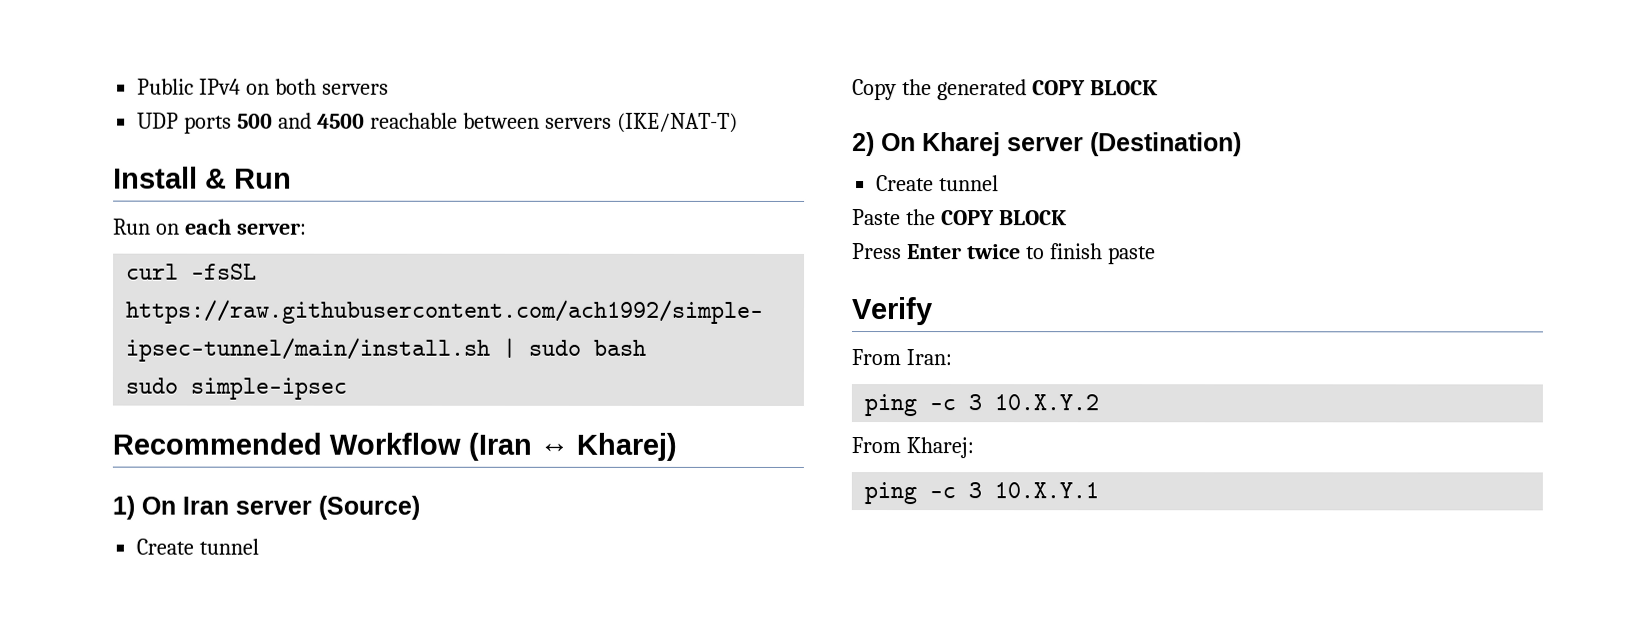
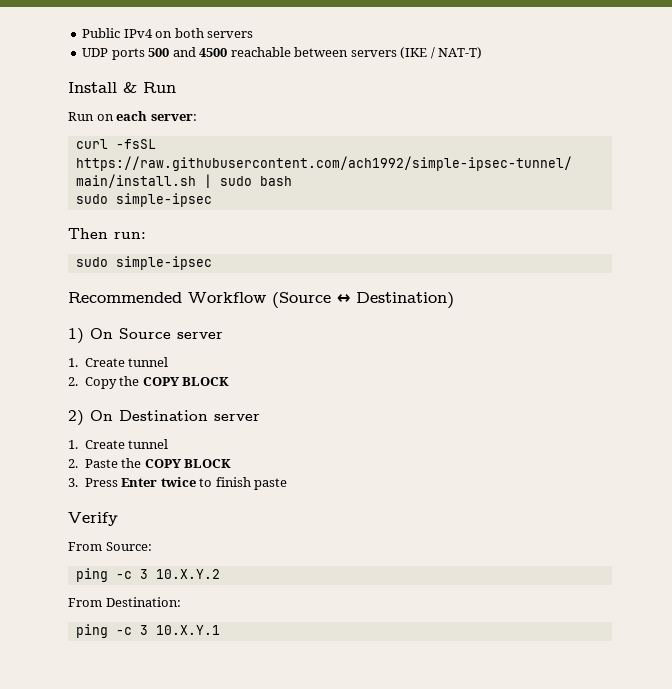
- UDP ports 500 and 4500 reachable between servers (IKE/NAT-T)
+ UDP ports 500 and 4500 reachable between servers (IKE / NAT-T)
+ Then run:
+ sudo simple-ipsec
- Recommended Workflow (Iran ↔ Kharej)
+ Recommended Workflow (Source ↔ Destination)
- 1) On Iran server (Source)
- Create tunnel
- Copy the generated COPY BLOCK
+ 1) On Source server
+ 1. Create tunnel
+ 2. Copy the COPY BLOCK
- 2) On Kharej server (Destination)
- Create tunnel
- Paste the COPY BLOCK
+ 2) On Destination server
+ 1. Create tunnel
+ 2. Paste the COPY BLOCK
- Press Enter twice to finish paste
+ 3. Press Enter twice to finish paste
- From Iran:
+ From Source:
- From Kharej:
+ From Destination:

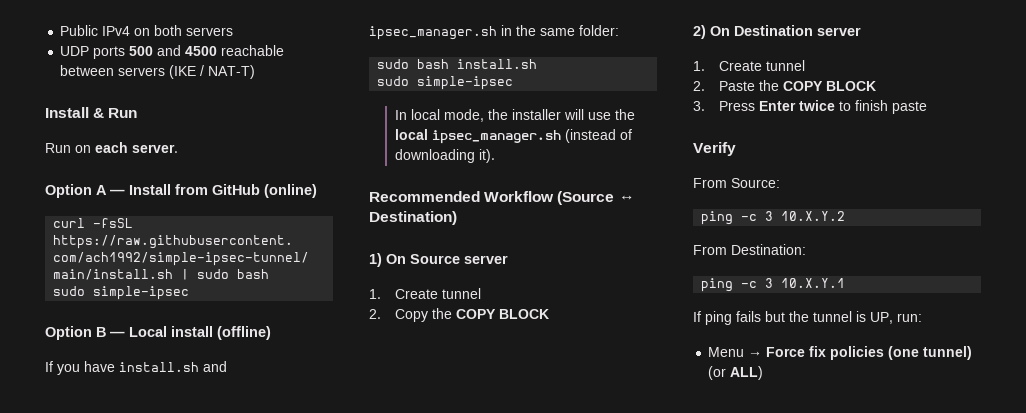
- Run on each server:
+ Run on each server.
+ Option A — Install from GitHub (online)
- Then run:
+ Option B — Local install (offline)
+ If you have install.sh and ipsec_manager.sh in the same folder:
+ sudo bash install.sh
  sudo simple-ipsec
+ In local mode, the installer will use the local ipsec_manager.sh (instead of downloading it).
+ If ping fails but the tunnel is UP, run:
+ Menu → Force fix policies (one tunnel) (or ALL)

